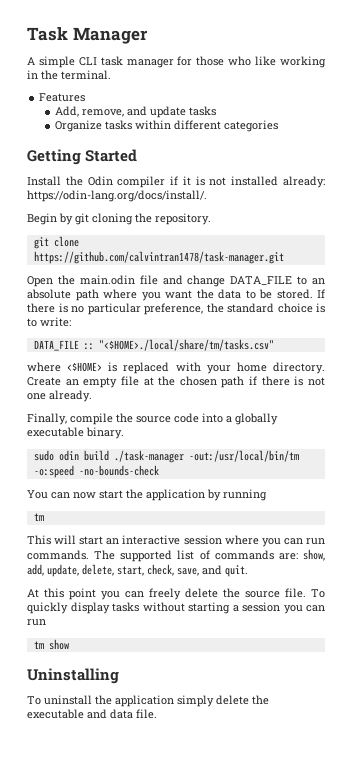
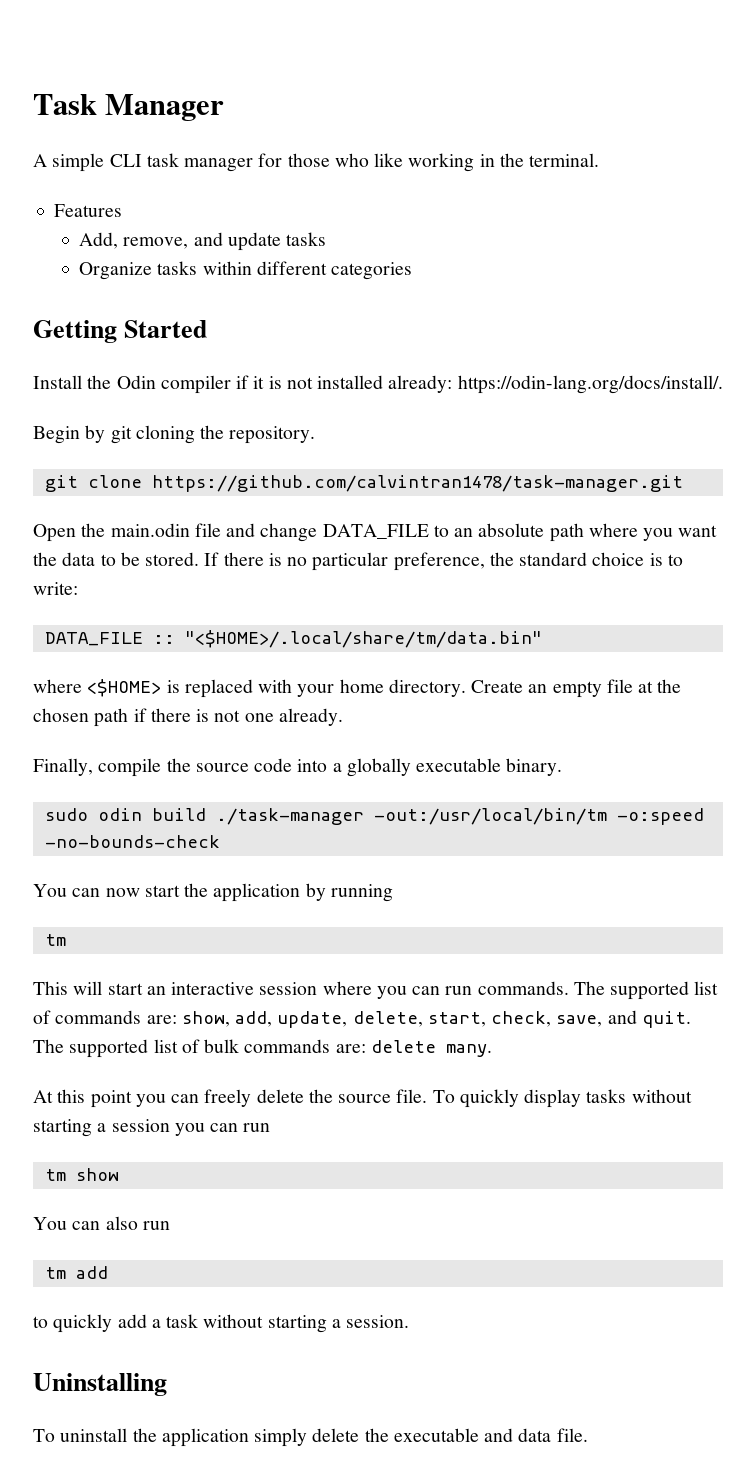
- DATA_FILE :: "<$HOME>./local/share/tm/tasks.csv"
+ DATA_FILE :: "<$HOME>/.local/share/tm/data.bin"
+ The supported list of bulk commands are: delete many.
+ You can also run
+ tm add
+ to quickly add a task without starting a session.

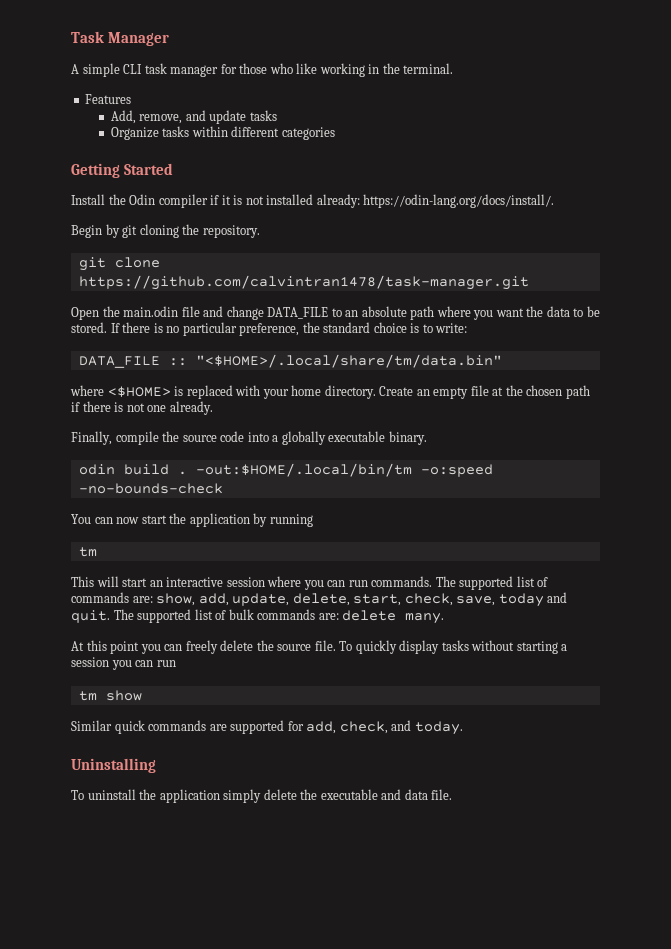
- sudo odin build ./task-manager -out:/usr/local/bin/tm -o:speed -no-bounds-check
+ odin build . -out:$HOME/.local/bin/tm -o:speed -no-bounds-check
- The supported list of commands are: show, add, update, delete, start, check, save, and quit.
+ The supported list of commands are: show, add, update, delete, start, check, save, today and quit.
- You can also run
- tm add
- to quickly add a task without starting a session.
+ Similar quick commands are supported for add, check, and today.

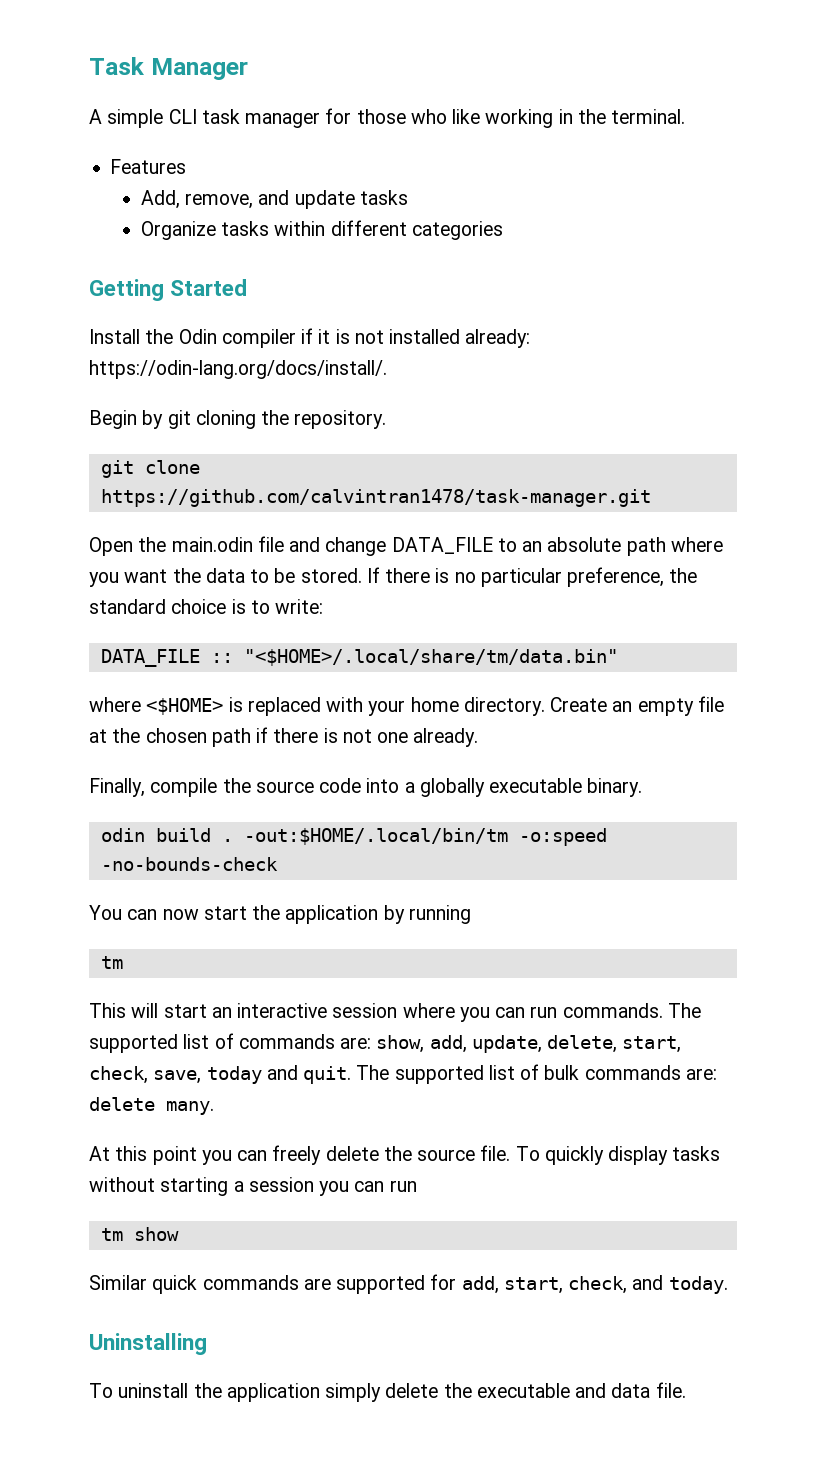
- Similar quick commands are supported for add, check, and today.
+ Similar quick commands are supported for add, start, check, and today.

